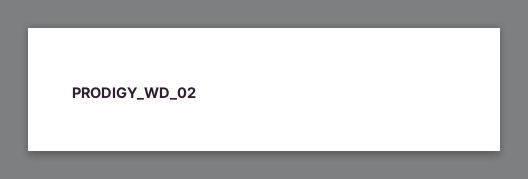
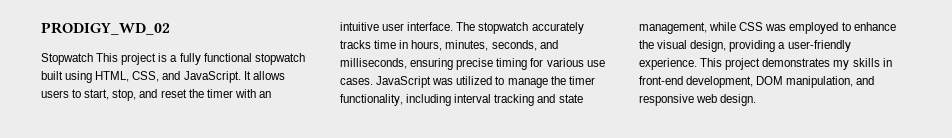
+ Stopwatch This project is a fully functional stopwatch built using HTML, CSS, and JavaScript. It allows users to start, stop, and reset the timer with an intuitive user interface. The stopwatch accurately tracks time in hours, minutes, seconds, and milliseconds, ensuring precise timing for various use cases. JavaScript was utilized to manage the timer functionality, including interval tracking and state management, while CSS was employed to enhance the visual design, providing a user-friendly experience. This project demonstrates my skills in front-end development, DOM manipulation, and responsive web design.

